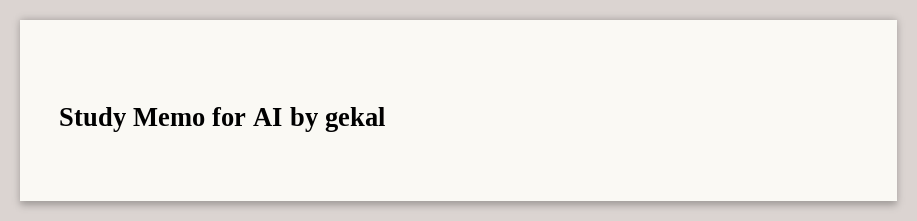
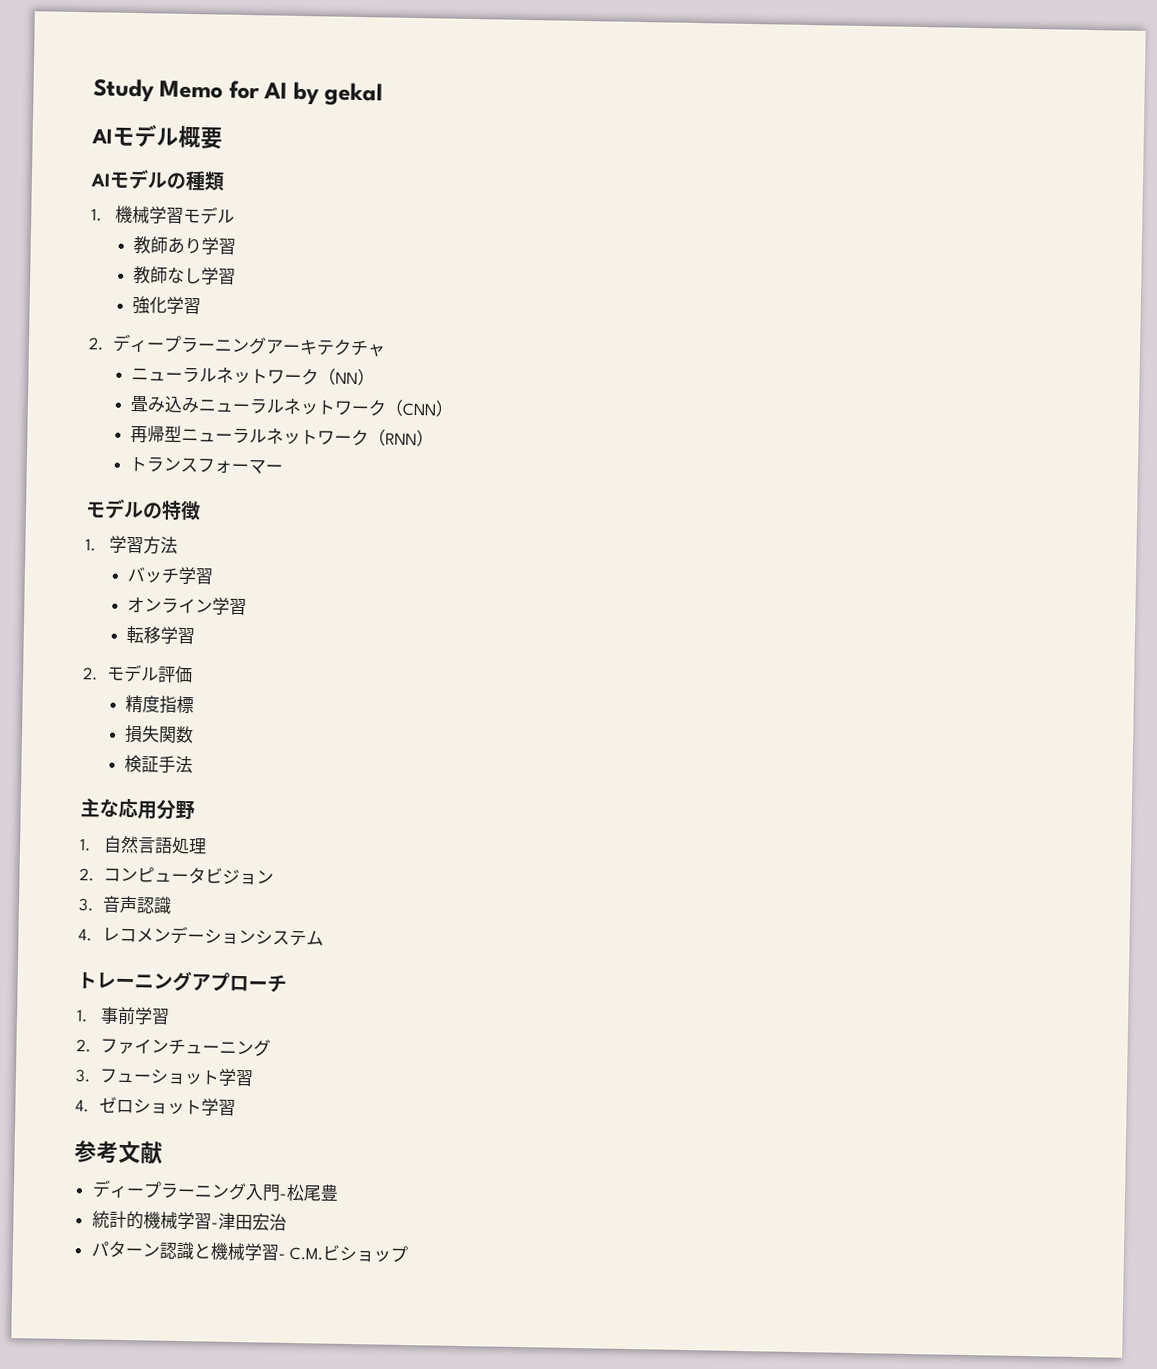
+ AIモデル概要
+ AIモデルの種類
+ 1.機械学習モデル
+ 教師あり学習
+ 教師なし学習
+ 強化学習
+ 2.ディープラーニングアーキテクチャ
+ ニューラルネットワーク（NN）
+ 畳み込みニューラルネットワーク（CNN）
+ 再帰型ニューラルネットワーク（RNN）
+ トランスフォーマー
+ モデルの特徴
+ 1.学習方法
+ バッチ学習
+ オンライン学習
+ 転移学習
+ 2.モデル評価
+ 精度指標
+ 損失関数
+ 検証手法
+ 主な応用分野
+ 1.自然言語処理
+ 2.コンピュータビジョン
+ 3.音声認識
+ 4.レコメンデーションシステム
+ トレーニングアプローチ
+ 1.事前学習
+ 2.ファインチューニング
+ 3.フューショット学習
+ 4.ゼロショット学習
+ 参考文献
+ ディープラーニング入門-松尾豊
+ 統計的機械学習-津田宏治
+ パターン認識と機械学習- C.M.ビショップ

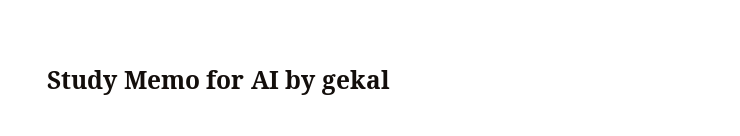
- AIモデル概要
- AIモデルの種類
- 1.機械学習モデル
- 教師あり学習
- 教師なし学習
- 強化学習
- 2.ディープラーニングアーキテクチャ
- ニューラルネットワーク（NN）
- 畳み込みニューラルネットワーク（CNN）
- 再帰型ニューラルネットワーク（RNN）
- トランスフォーマー
- モデルの特徴
- 1.学習方法
- バッチ学習
- オンライン学習
- 転移学習
- 2.モデル評価
- 精度指標
- 損失関数
- 検証手法
- 主な応用分野
- 1.自然言語処理
- 2.コンピュータビジョン
- 3.音声認識
- 4.レコメンデーションシステム
- トレーニングアプローチ
- 1.事前学習
- 2.ファインチューニング
- 3.フューショット学習
- 4.ゼロショット学習
- 参考文献
- ディープラーニング入門-松尾豊
- 統計的機械学習-津田宏治
- パターン認識と機械学習- C.M.ビショップ

